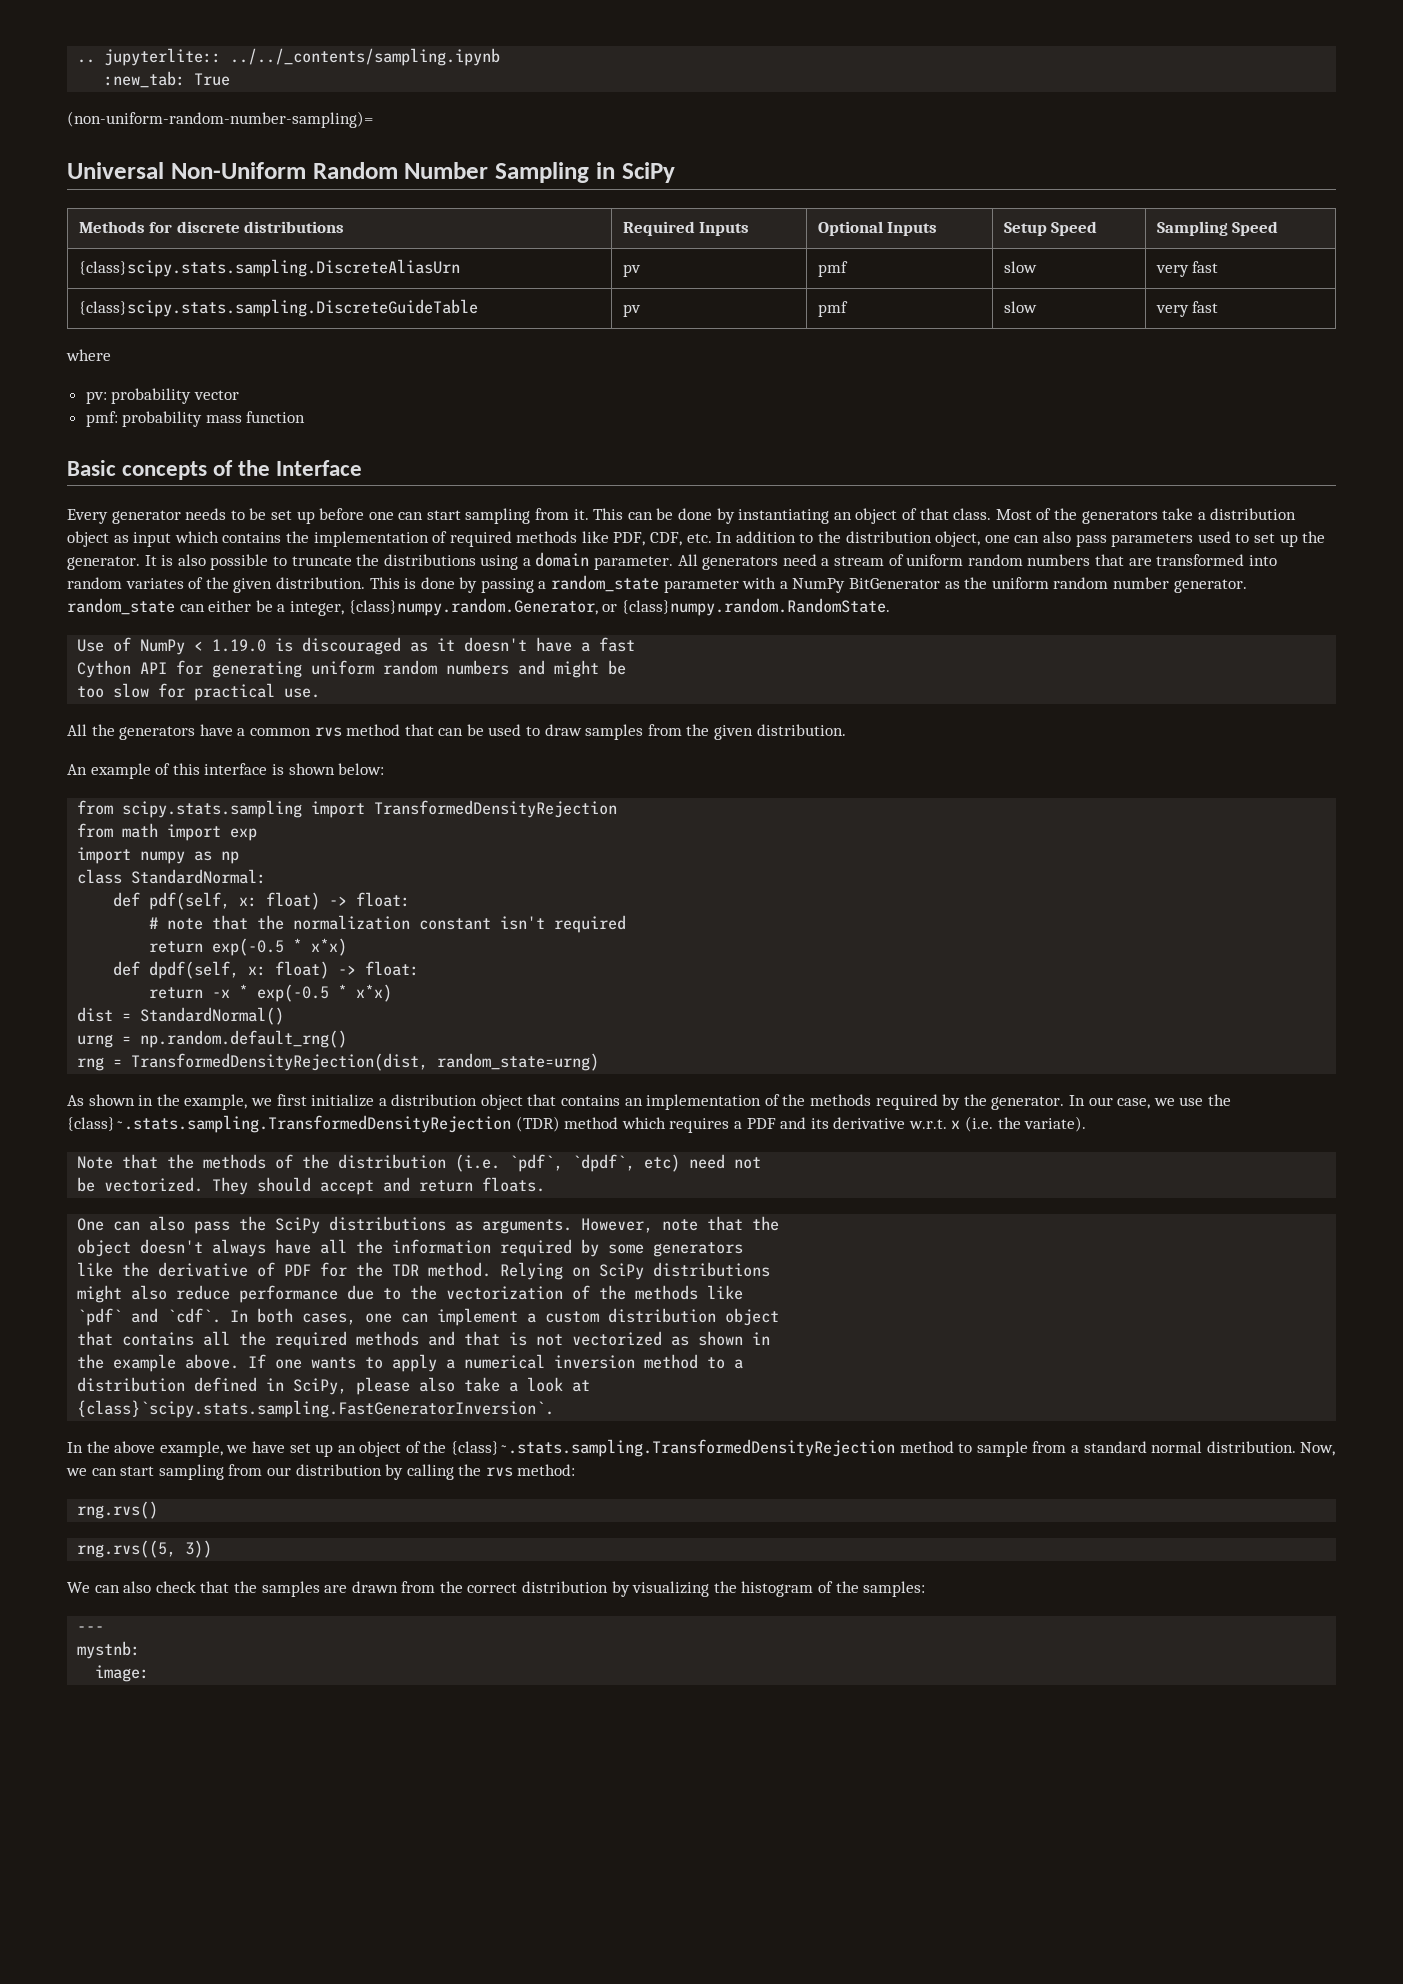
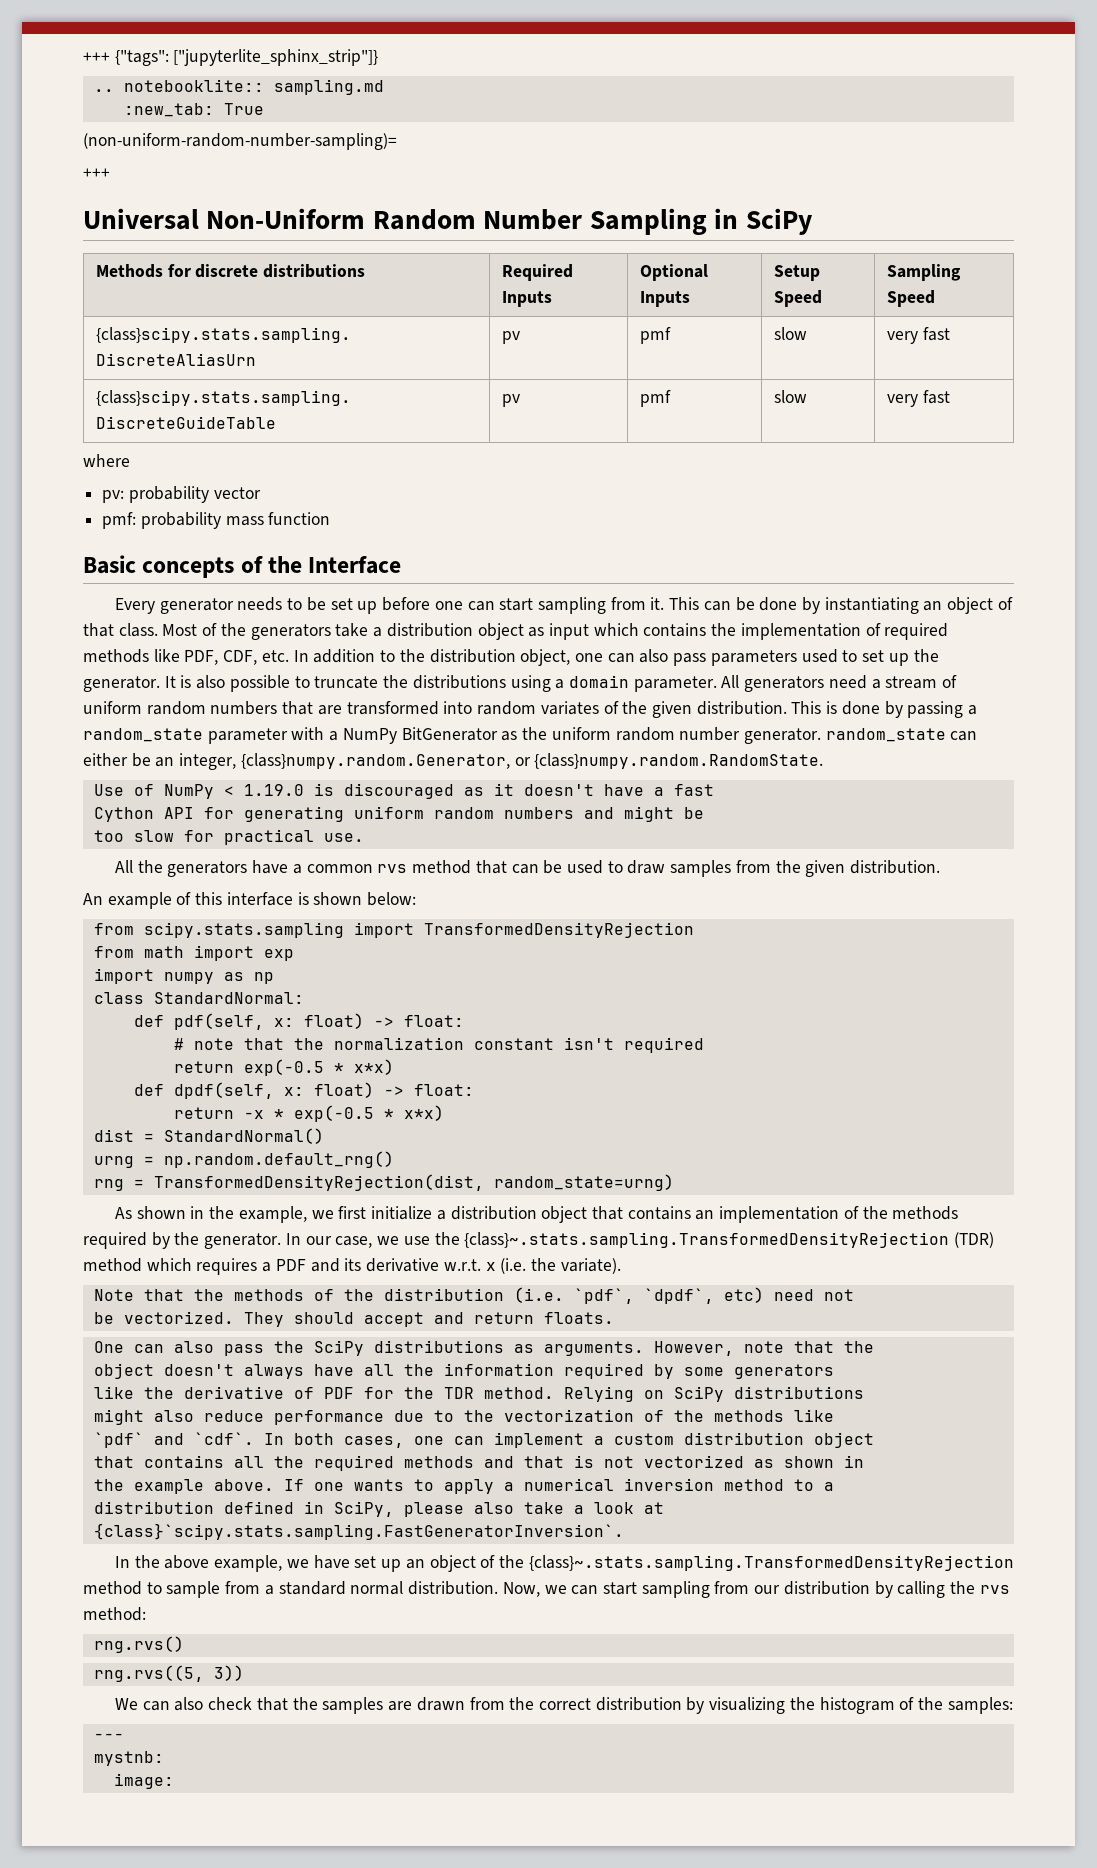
- .. jupyterlite:: ../../_contents/sampling.ipynb
+ +++ {"tags": ["jupyterlite_sphinx_strip"]}
+ .. notebooklite:: sampling.md
  (non-uniform-random-number-sampling)=
+ +++
- This is done by passing a random_state parameter with a NumPy BitGenerator as the uniform random number generator. random_state can either be a integer, {class}numpy.random.Generator, or {class}numpy.random.RandomState.
+ This is done by passing a random_state parameter with a NumPy BitGenerator as the uniform random number generator. random_state can either be an integer, {class}numpy.random.Generator, or {class}numpy.random.RandomState.

